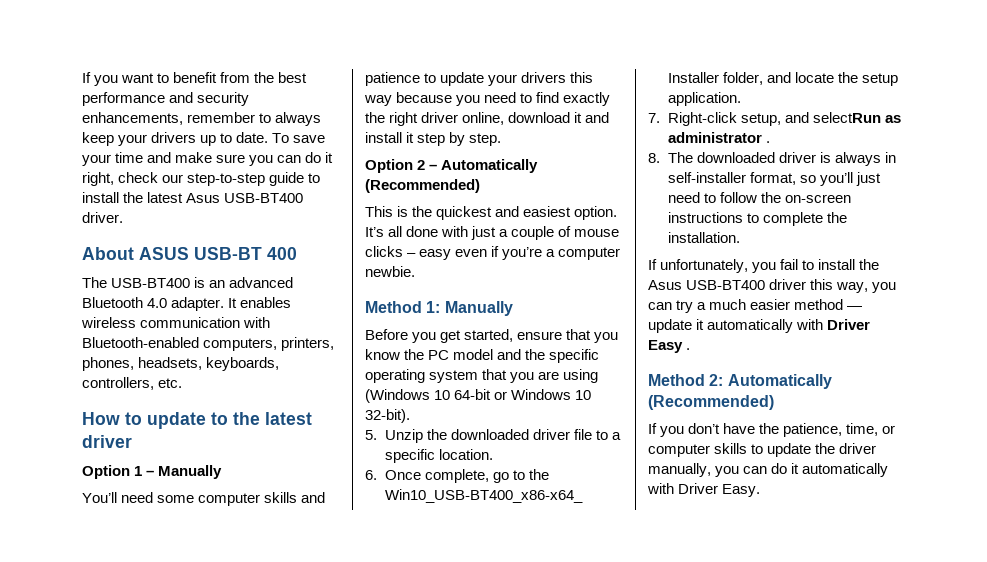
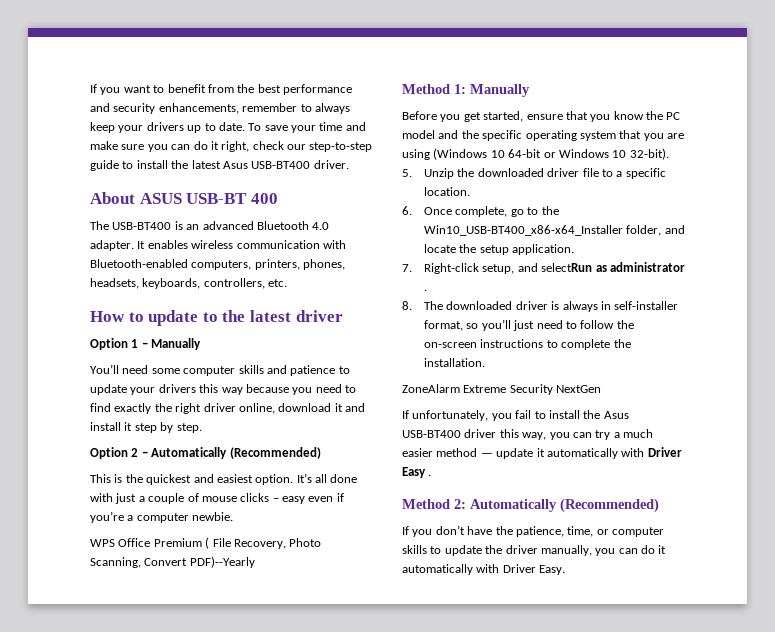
+ WPS Office Premium ( File Recovery, Photo Scanning, Convert PDF)--Yearly
+ ZoneAlarm Extreme Security NextGen

